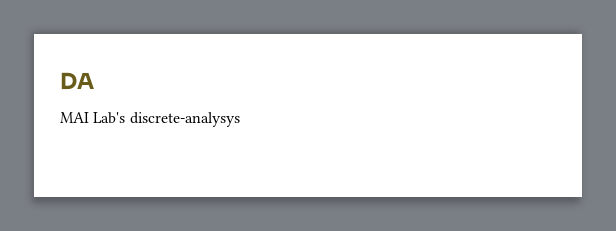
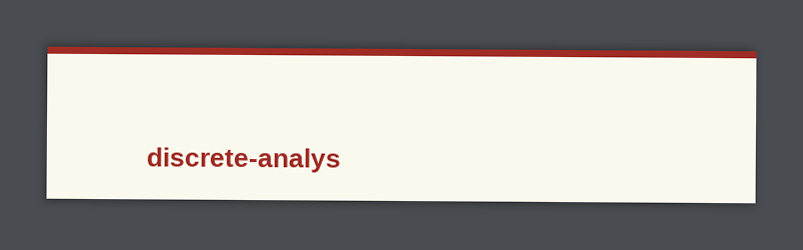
- DA
- MAI Lab's discrete-analysys
+ discrete-analys

